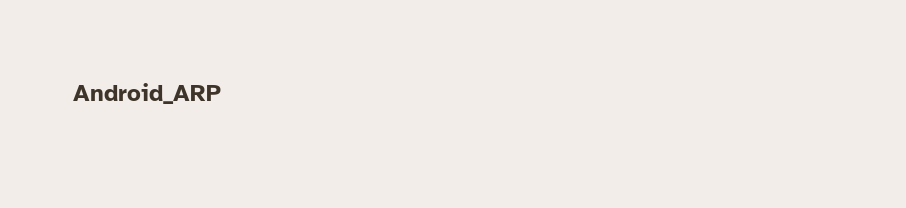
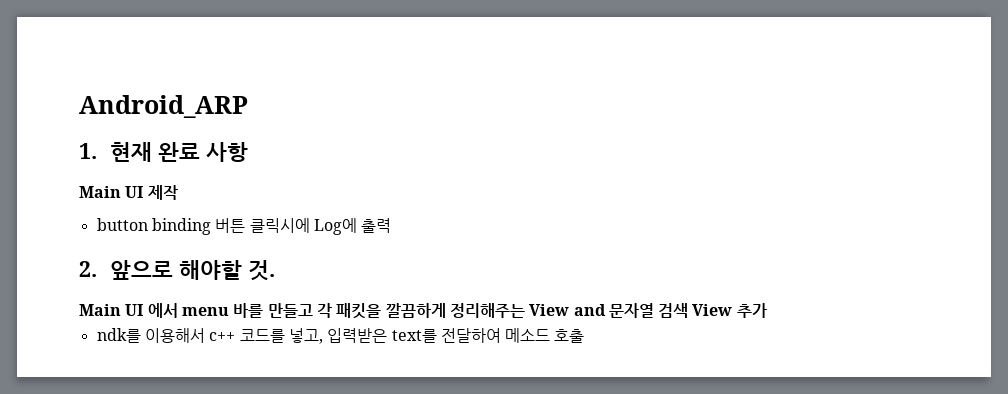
+ 1. 현재 완료 사항
+ Main UI 제작
+ button binding 버튼 클릭시에 Log에 출력
+ 2. 앞으로 해야할 것.
+ Main UI 에서 menu 바를 만들고 각 패킷을 깔끔하게 정리해주는 View and 문자열 검색 View 추가
+ ndk를 이용해서 c++ 코드를 넣고, 입력받은 text를 전달하여 메소드 호출

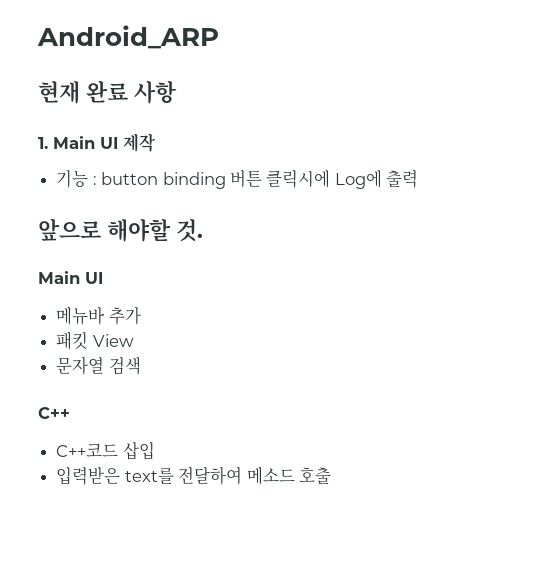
- 1. 현재 완료 사항
+ 현재 완료 사항
- Main UI 제작
+ 1. Main UI 제작
- button binding 버튼 클릭시에 Log에 출력
+ 기능 : button binding 버튼 클릭시에 Log에 출력
- 2. 앞으로 해야할 것.
- Main UI 에서 menu 바를 만들고 각 패킷을 깔끔하게 정리해주는 View and 문자열 검색 View 추가
- ndk를 이용해서 c++ 코드를 넣고, 입력받은 text를 전달하여 메소드 호출
+ 앞으로 해야할 것.
+ Main UI
+ 메뉴바 추가
+ 패킷 View
+ 문자열 검색
+ C++
+ C++코드 삽입
+ 입력받은 text를 전달하여 메소드 호출

